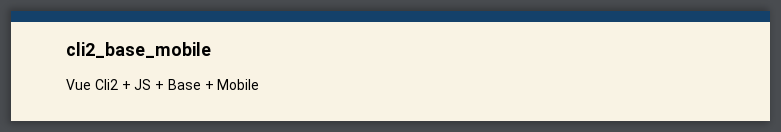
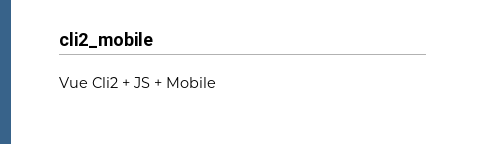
- cli2_base_mobile
+ cli2_mobile
- Vue Cli2 + JS + Base + Mobile
+ Vue Cli2 + JS + Mobile

